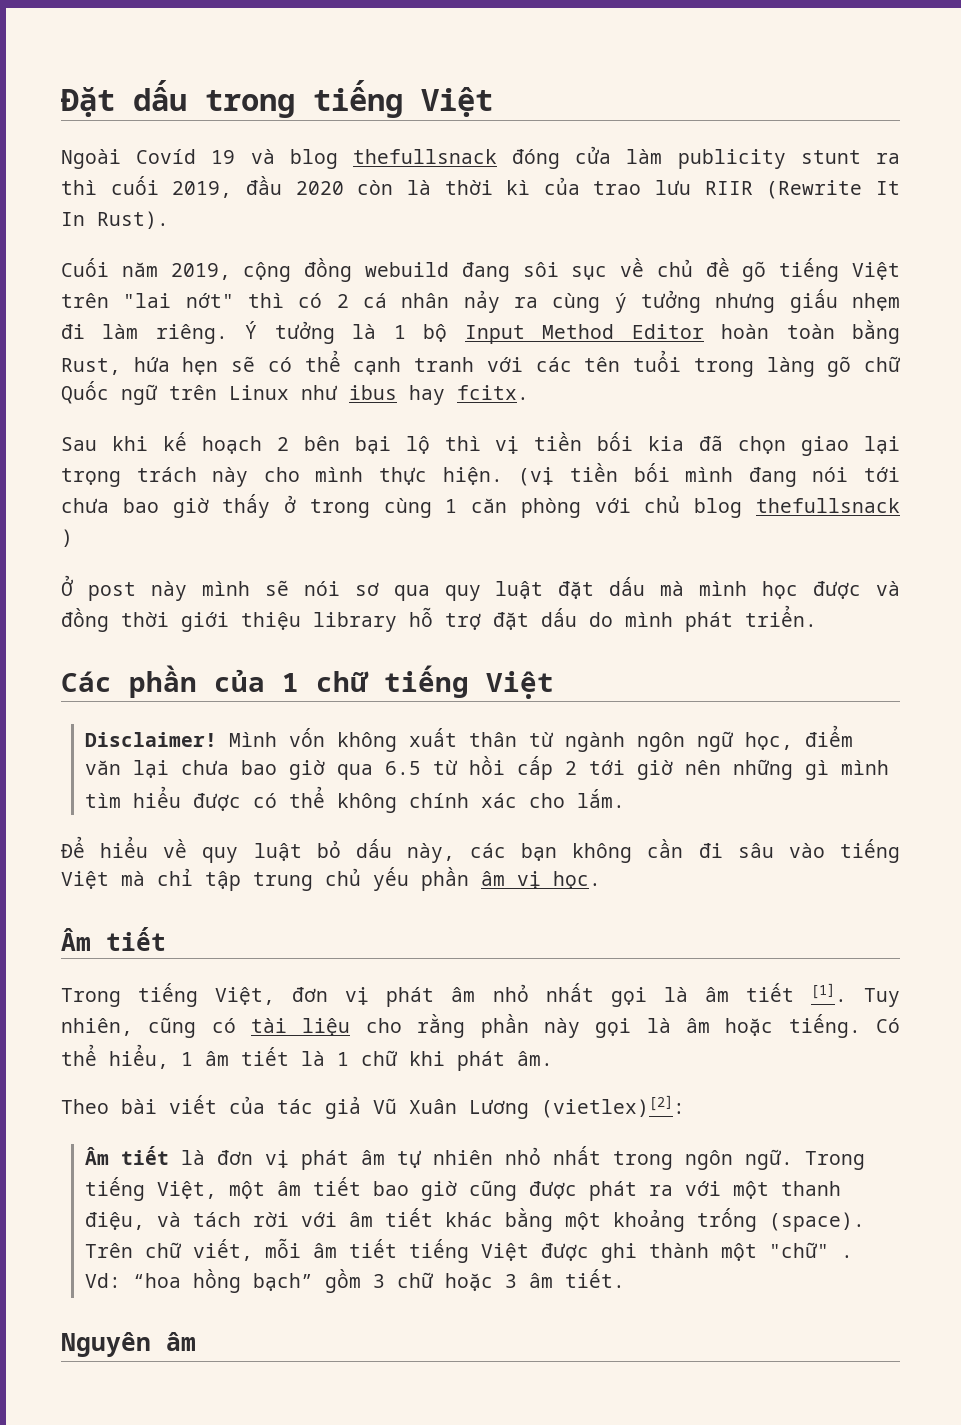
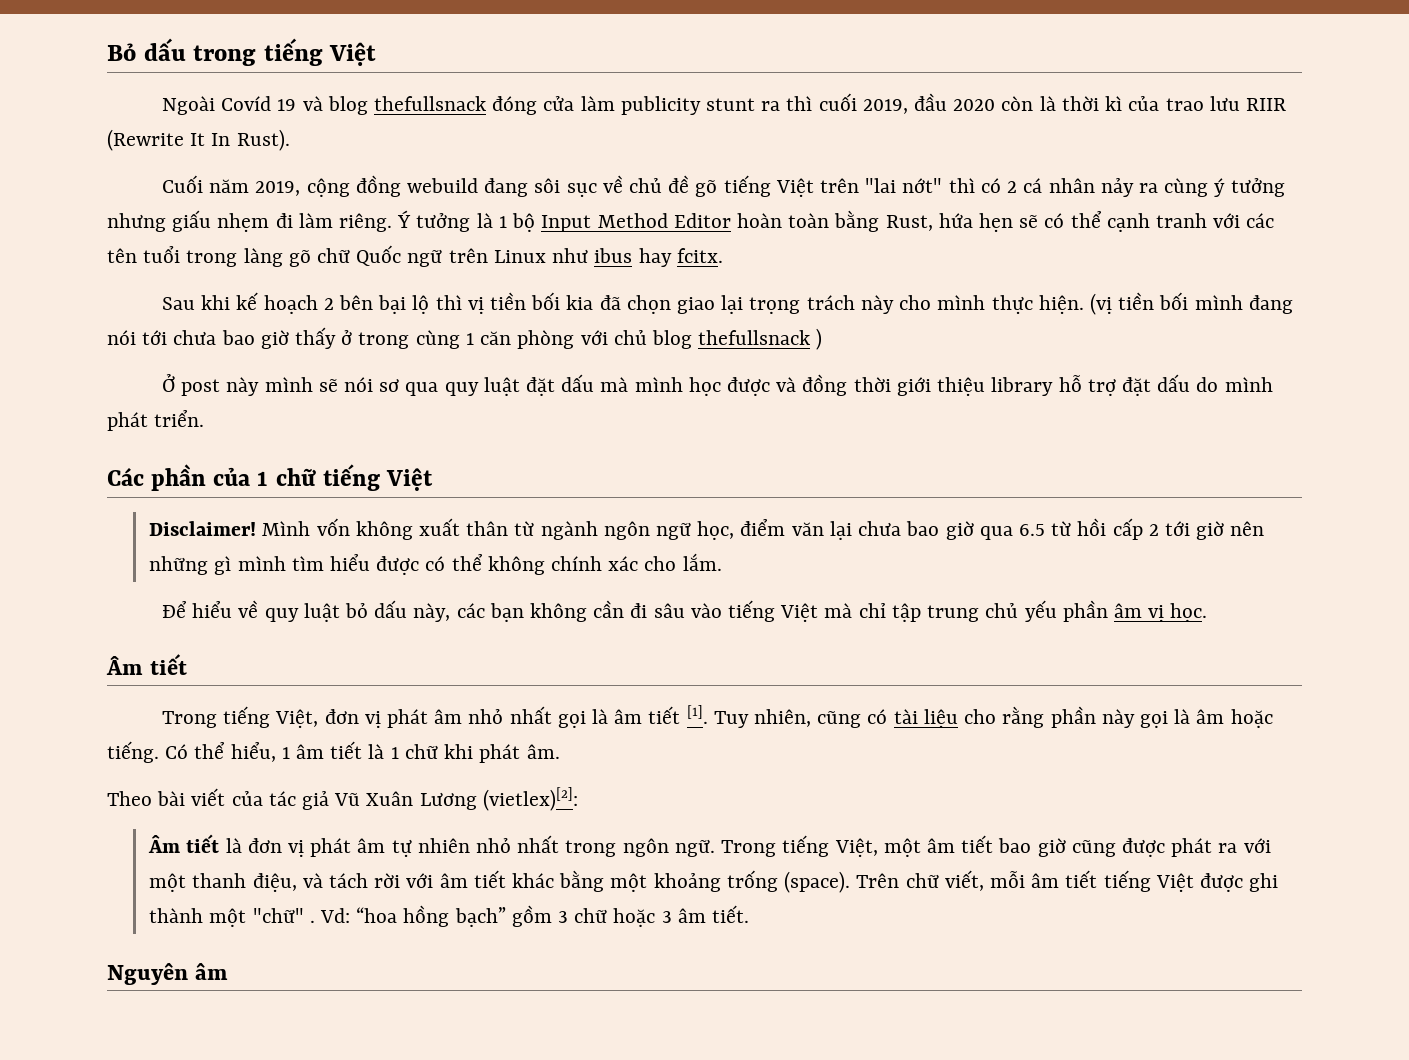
- Đặt dấu trong tiếng Việt
+ Bỏ dấu trong tiếng Việt

